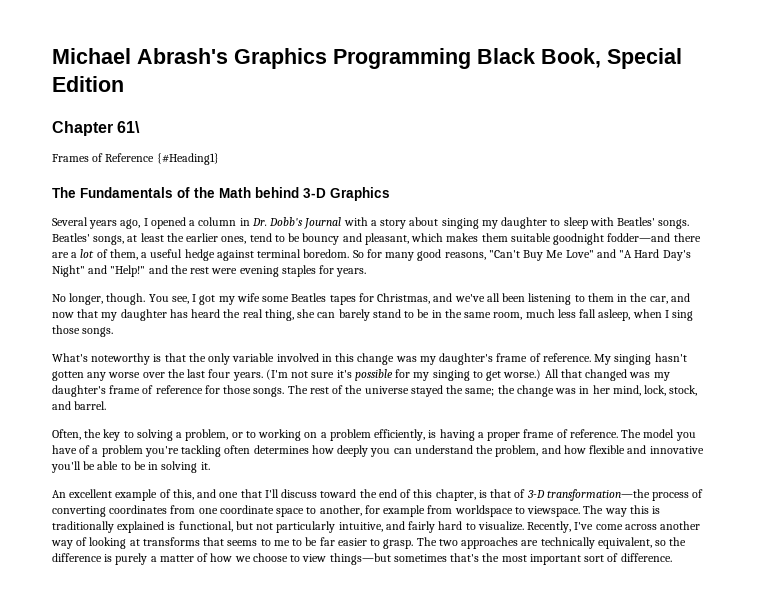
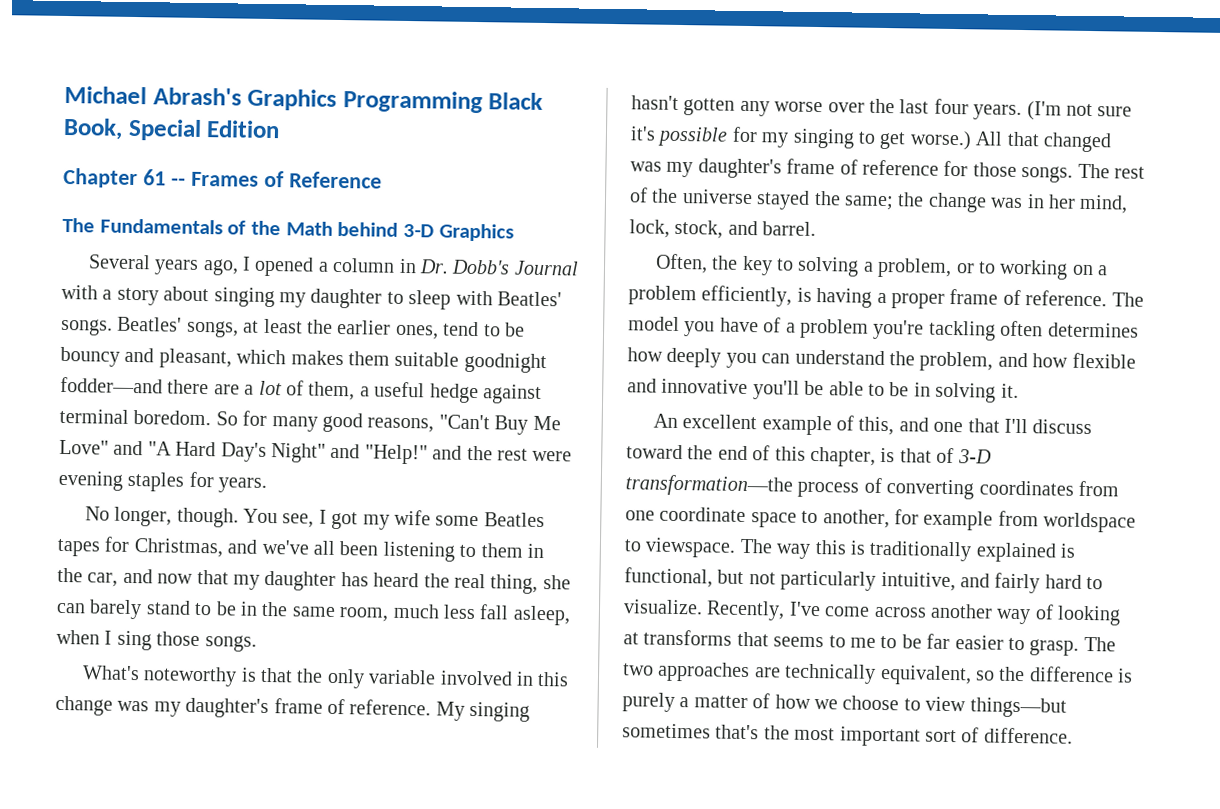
- Chapter 61\
- Frames of Reference {#Heading1}
+ Chapter 61 -- Frames of Reference

